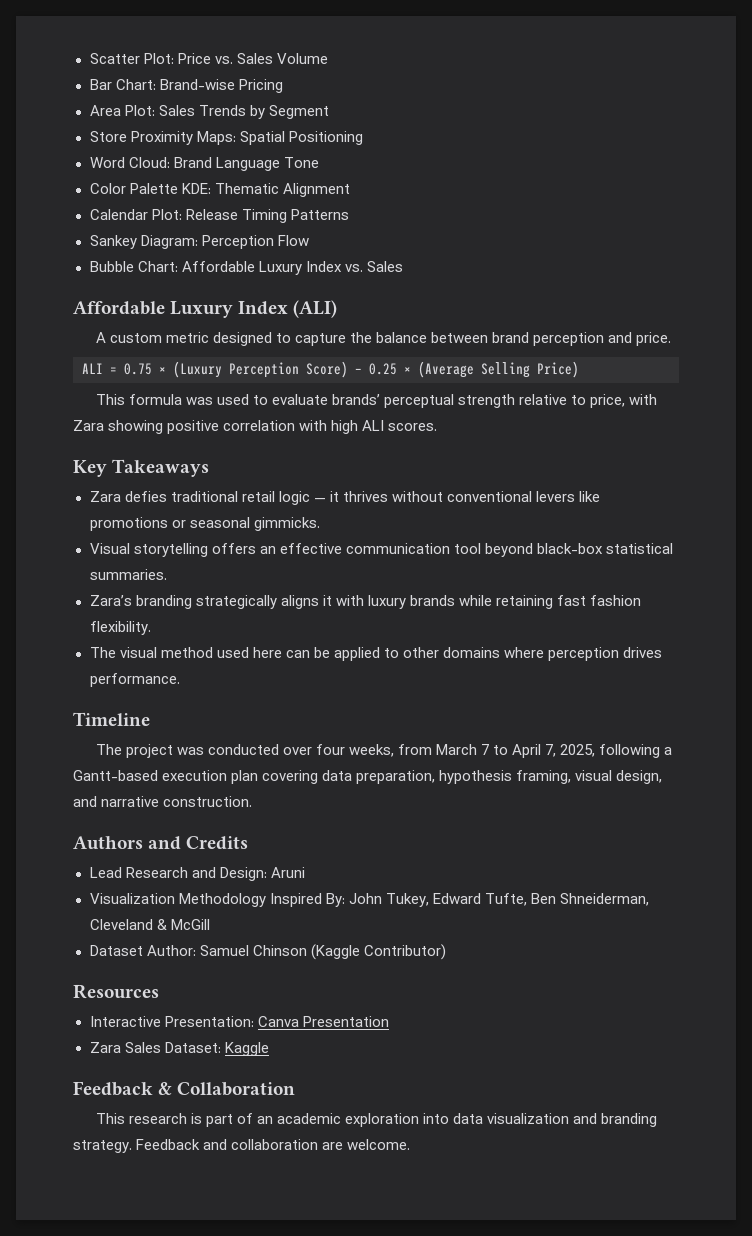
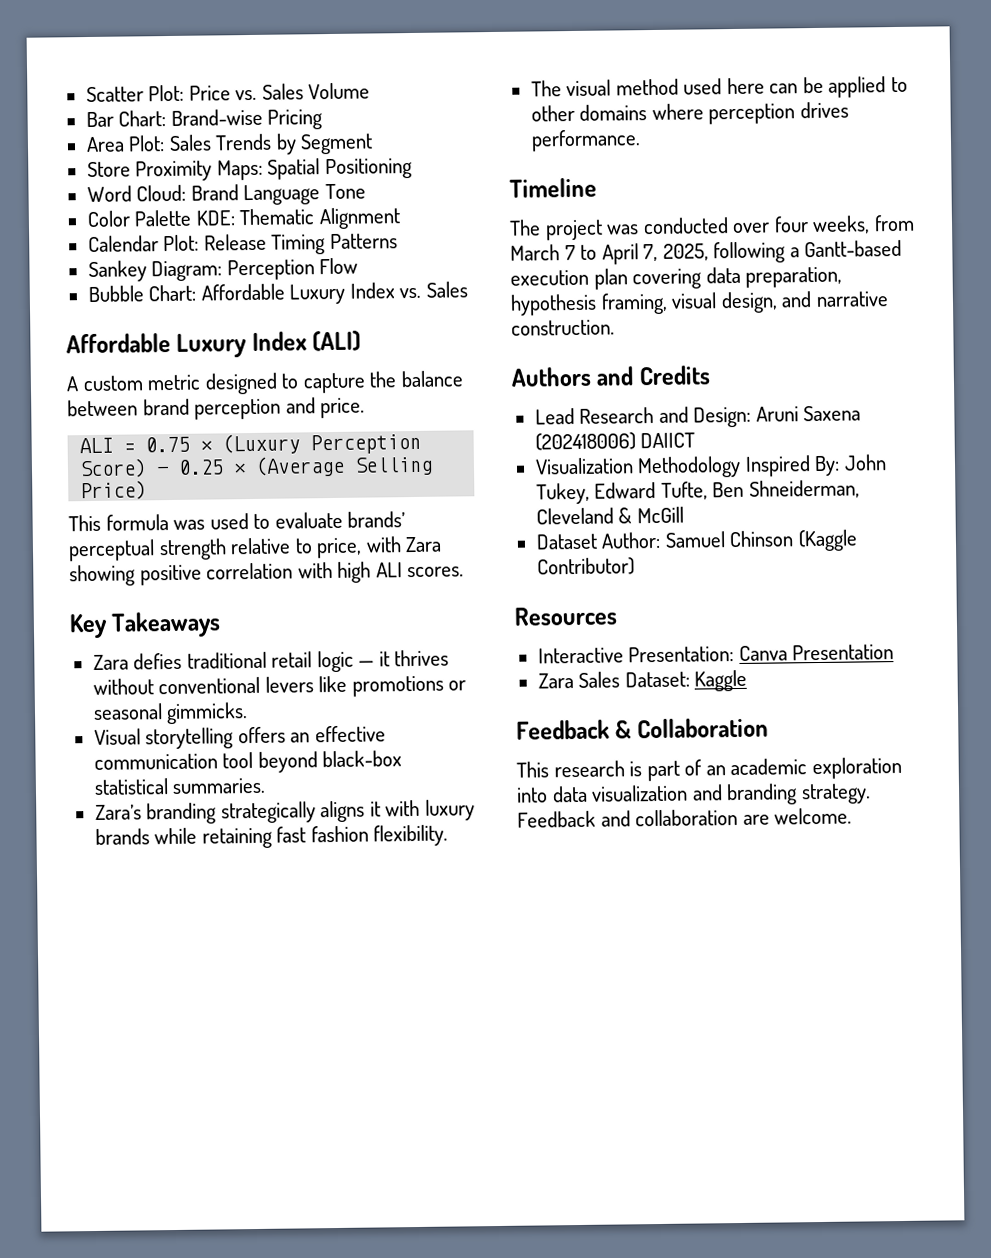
- Lead Research and Design: Aruni
+ Lead Research and Design: Aruni Saxena (202418006) DAIICT

